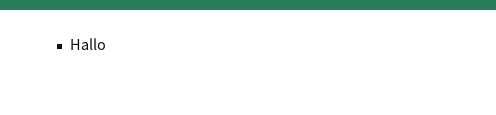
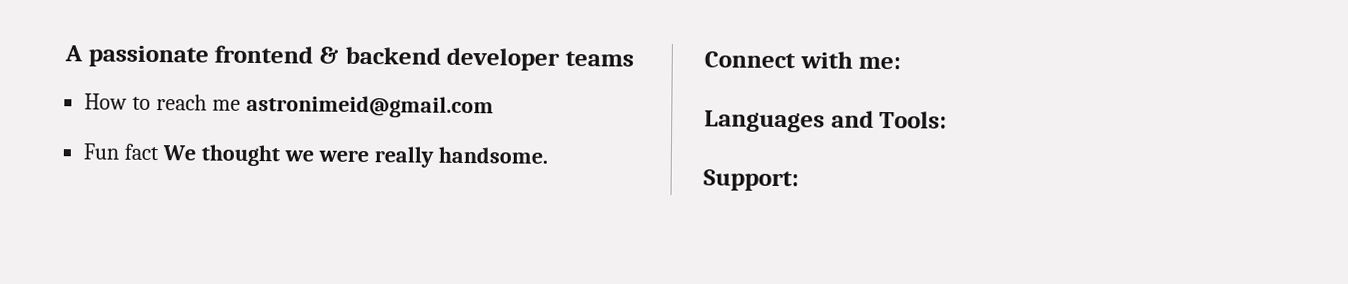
- Hallo
+ A passionate frontend & backend developer teams
+ How to reach me astronimeid@gmail.com
+ Fun fact We thought we were really handsome.
+ Connect with me:
+ Languages and Tools:
+ Support:

